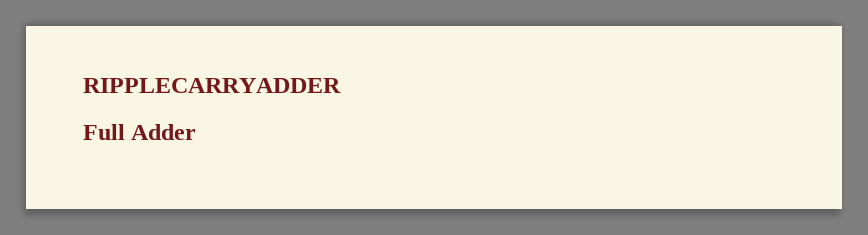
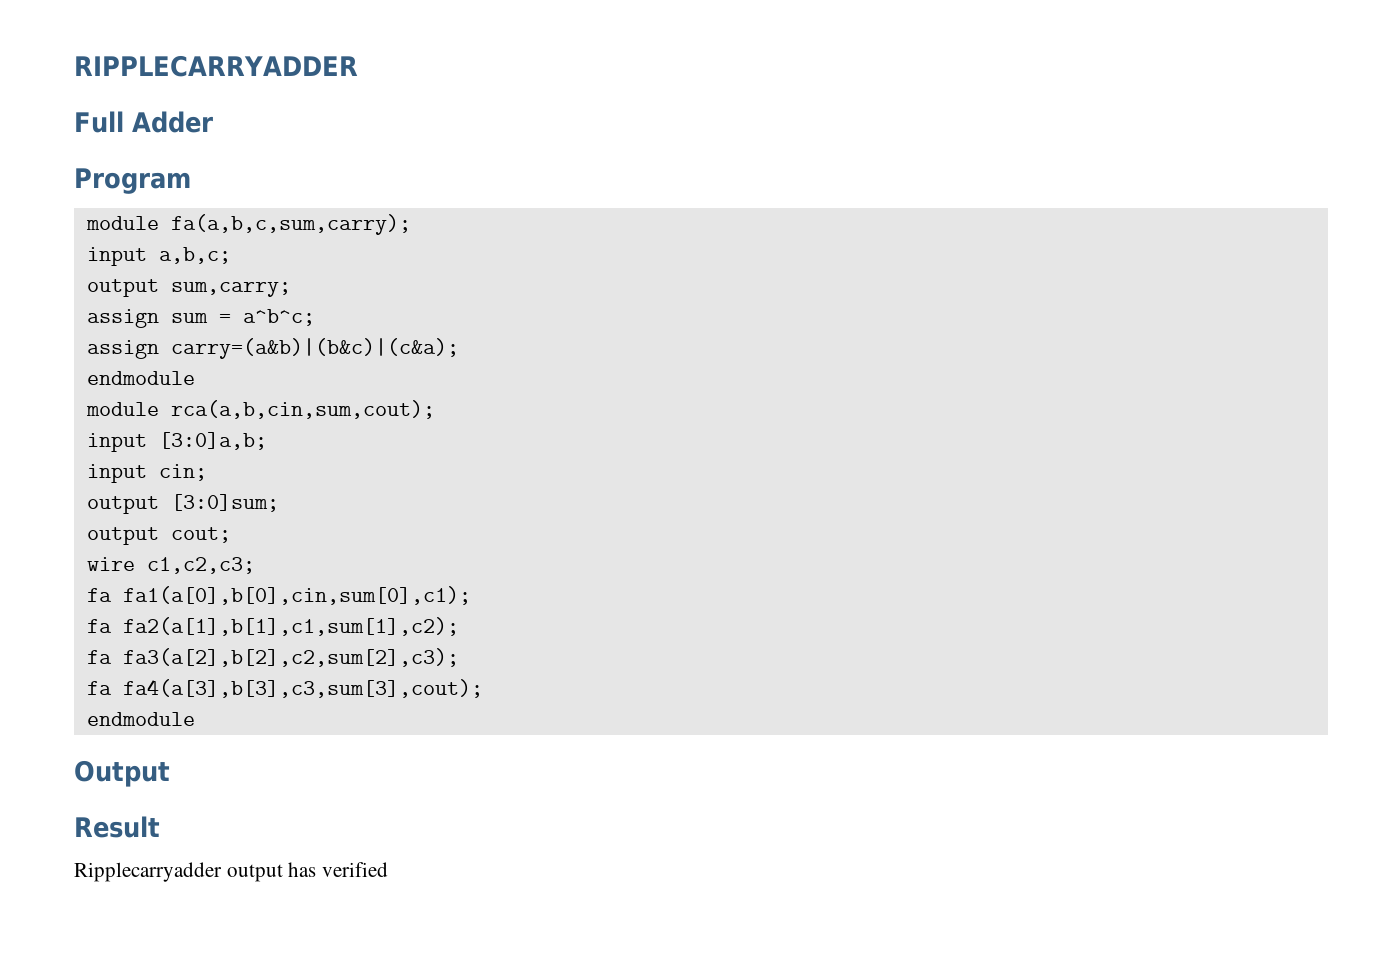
+ Program
+ module fa(a,b,c,sum,carry);
+ input a,b,c;
+ output sum,carry;
+ assign sum = a^b^c;
+ assign carry=(a&b)|(b&c)|(c&a);
+ endmodule
+ module rca(a,b,cin,sum,cout);
+ input [3:0]a,b;
+ input cin;
+ output [3:0]sum;
+ output cout;
+ wire c1,c2,c3;
+ fa fa1(a[0],b[0],cin,sum[0],c1);
+ fa fa2(a[1],b[1],c1,sum[1],c2);
+ fa fa3(a[2],b[2],c2,sum[2],c3);
+ fa fa4(a[3],b[3],c3,sum[3],cout);
+ endmodule
+ Output
+ Result
+ Ripplecarryadder output has verified

